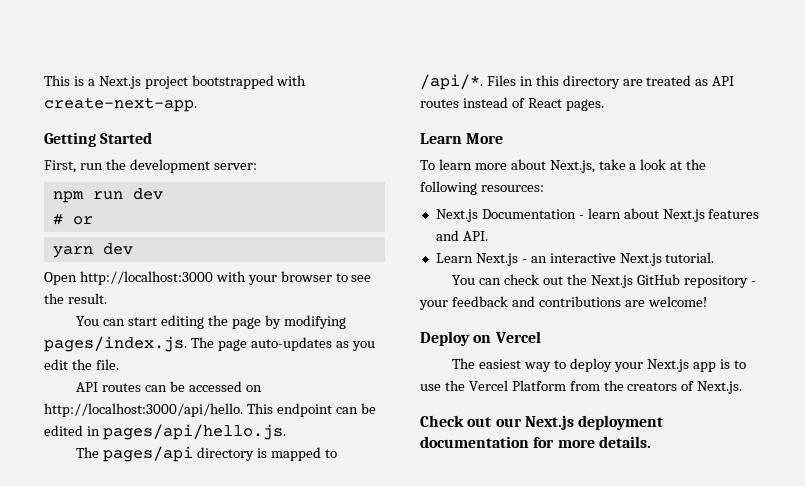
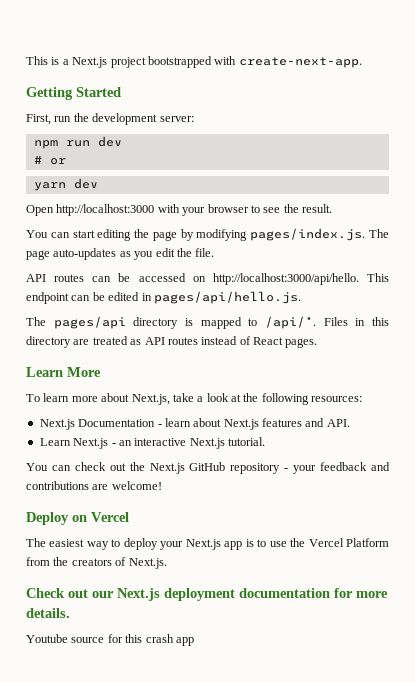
+ Youtube source for this crash app

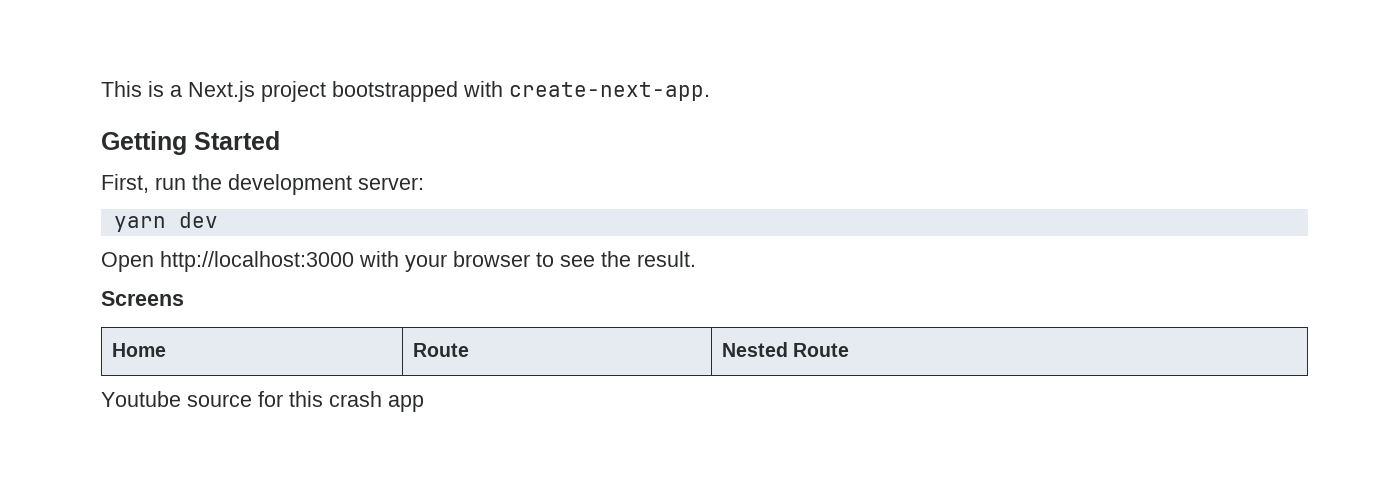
- npm run dev
- # or
- You can start editing the page by modifying pages/index.js. The page auto-updates as you edit the file.
- API routes can be accessed on http://localhost:3000/api/hello. This endpoint can be edited in pages/api/hello.js.
- The pages/api directory is mapped to /api/*. Files in this directory are treated as API routes instead of React pages.
- Learn More
- To learn more about Next.js, take a look at the following resources:
- Next.js Documentation - learn about Next.js features and API.
- Learn Next.js - an interactive Next.js tutorial.
- You can check out the Next.js GitHub repository - your feedback and contributions are welcome!
- Deploy on Vercel
- The easiest way to deploy your Next.js app is to use the Vercel Platform from the creators of Next.js.
- Check out our Next.js deployment documentation for more details.
+ Screens
+ Home | Route | Nested Route

